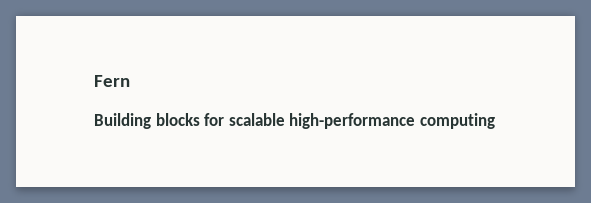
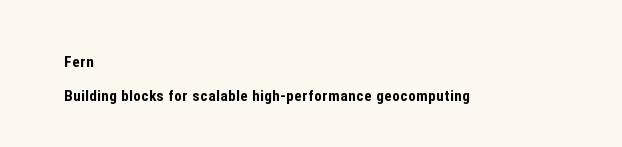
- Building blocks for scalable high-performance computing
+ Building blocks for scalable high-performance geocomputing

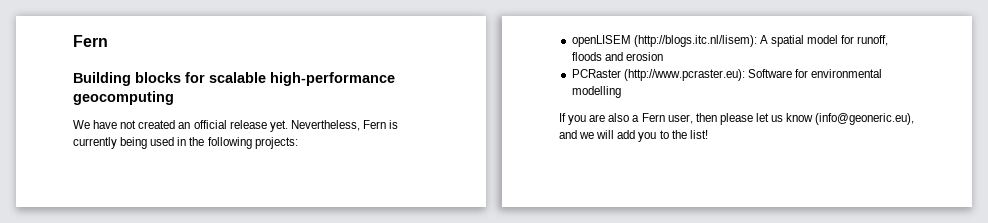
+ We have not created an official release yet. Nevertheless, Fern is currently being used in the following projects:
+ openLISEM (http://blogs.itc.nl/lisem): A spatial model for runoff, floods and erosion
+ PCRaster (http://www.pcraster.eu): Software for environmental modelling
+ If you are also a Fern user, then please let us know (info@geoneric.eu), and we will add you to the list!

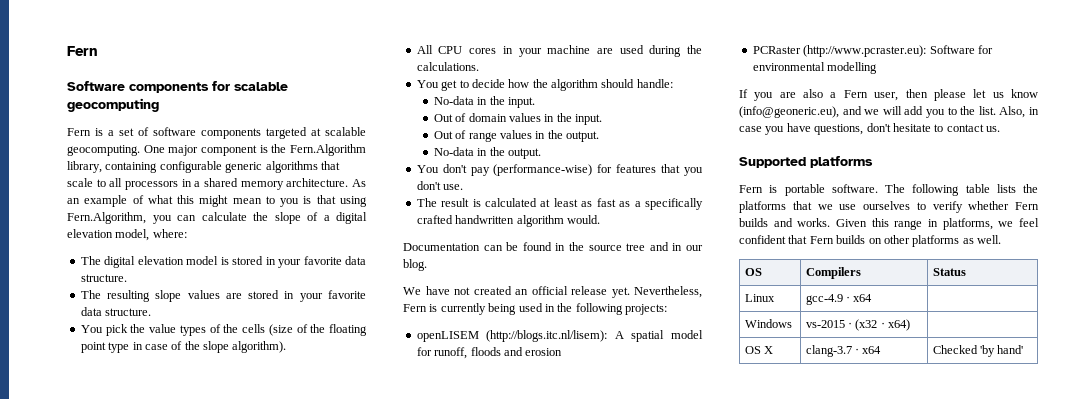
- Building blocks for scalable high-performance geocomputing
+ Software components for scalable geocomputing
+ Fern is a set of software components targeted at scalable geocomputing. One major component is the Fern.Algorithm library, containing configurable generic algorithms that scale to all processors in a shared memory architecture. As an example of what this might mean to you is that using Fern.Algorithm, you can calculate the slope of a digital elevation model, where:
+ The digital elevation model is stored in your favorite data structure.
+ The resulting slope values are stored in your favorite data structure.
+ You pick the value types of the cells (size of the floating point type in case of the slope algorithm).
+ All CPU cores in your machine are used during the calculations.
+ You get to decide how the algorithm should handle:
+ No-data in the input.
+ Out of domain values in the input.
+ Out of range values in the output.
+ No-data in the output.
+ You don't pay (performance-wise) for features that you don't use.
+ The result is calculated at least as fast as a specifically crafted handwritten algorithm would.
+ Documentation can be found in the source tree and in our blog.
- If you are also a Fern user, then please let us know (info@geoneric.eu), and we will add you to the list!
+ If you are also a Fern user, then please let us know (info@geoneric.eu), and we will add you to the list. Also, in case you have questions, don't hesitate to contact us.
+ Supported platforms
+ Fern is portable software. The following table lists the platforms that we use ourselves to verify whether Fern builds and works. Given this range in platforms, we feel confident that Fern builds on other platforms as well.
+ OS | Compilers | Status
+ Linux | gcc-4.9 · x64 |
+ Windows | vs-2015 · (x32 · x64) |
+ OS X | clang-3.7 · x64 | Checked 'by hand'

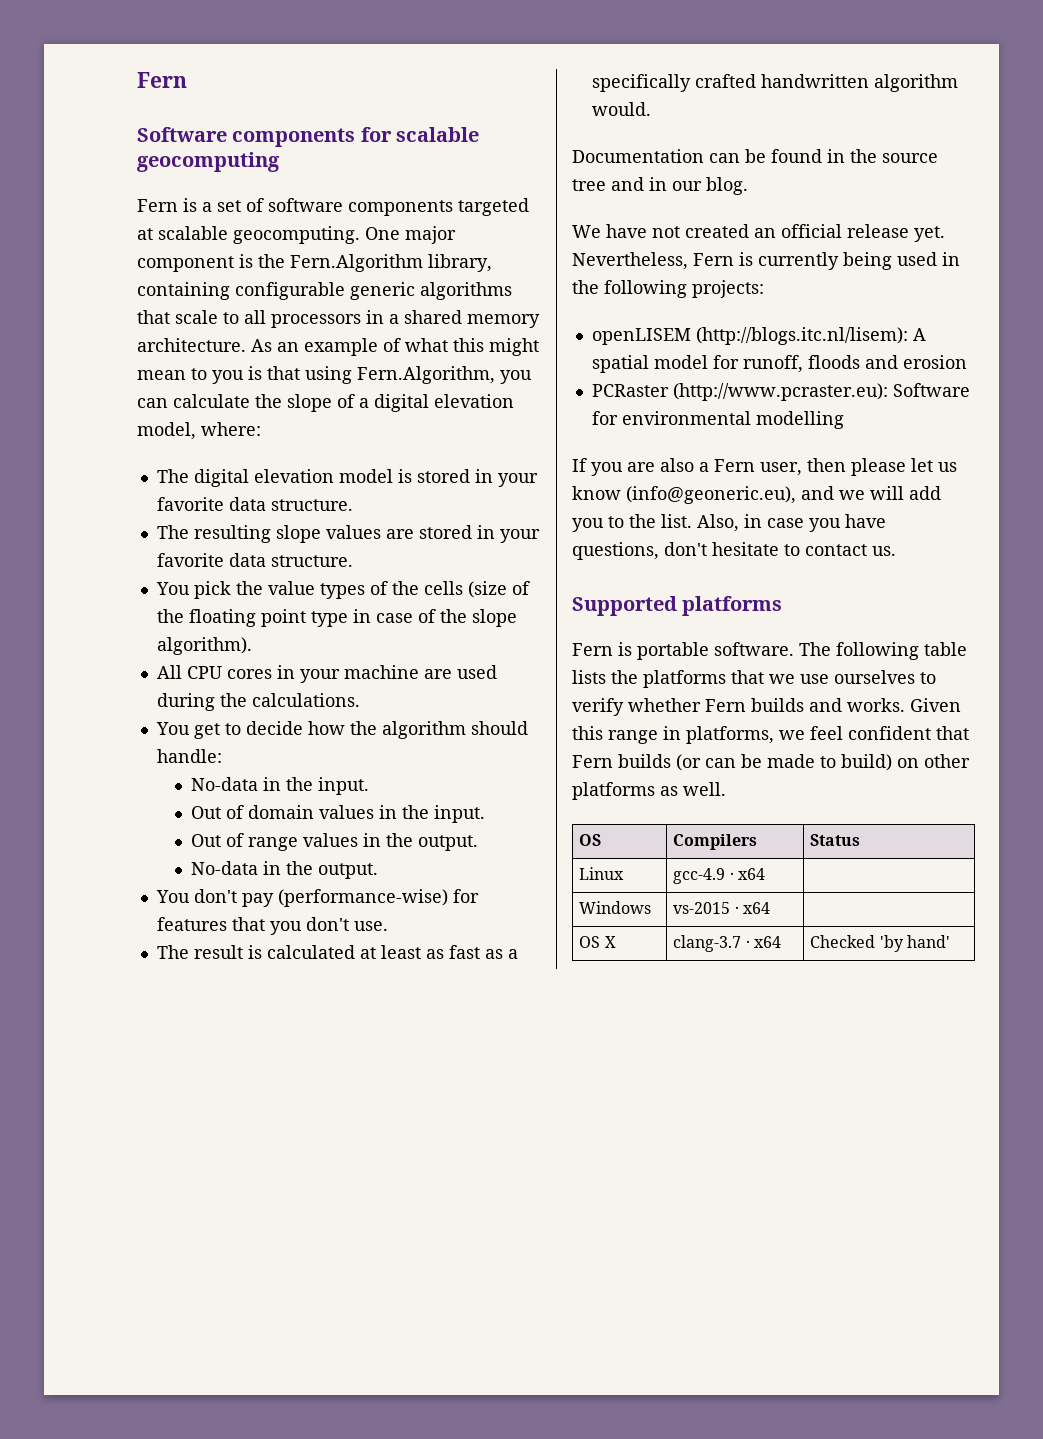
- Given this range in platforms, we feel confident that Fern builds on other platforms as well.
+ Given this range in platforms, we feel confident that Fern builds (or can be made to build) on other platforms as well.
- Windows | vs-2015 · (x32 · x64) |
+ Windows | vs-2015 · x64 |

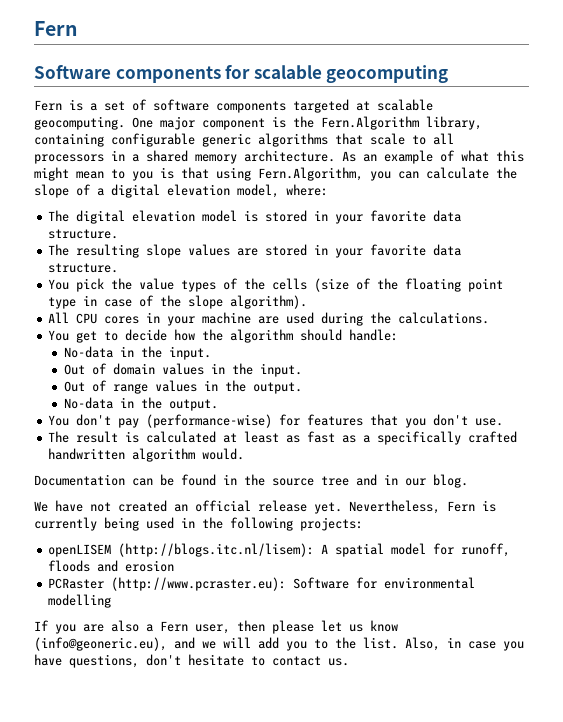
- Supported platforms
- Fern is portable software. The following table lists the platforms that we use ourselves to verify whether Fern builds and works. Given this range in platforms, we feel confident that Fern builds (or can be made to build) on other platforms as well.
- OS | Compilers | Status
- Linux | gcc-4.9 · x64 |
- Windows | vs-2015 · x64 |
- OS X | clang-3.7 · x64 | Checked 'by hand'

